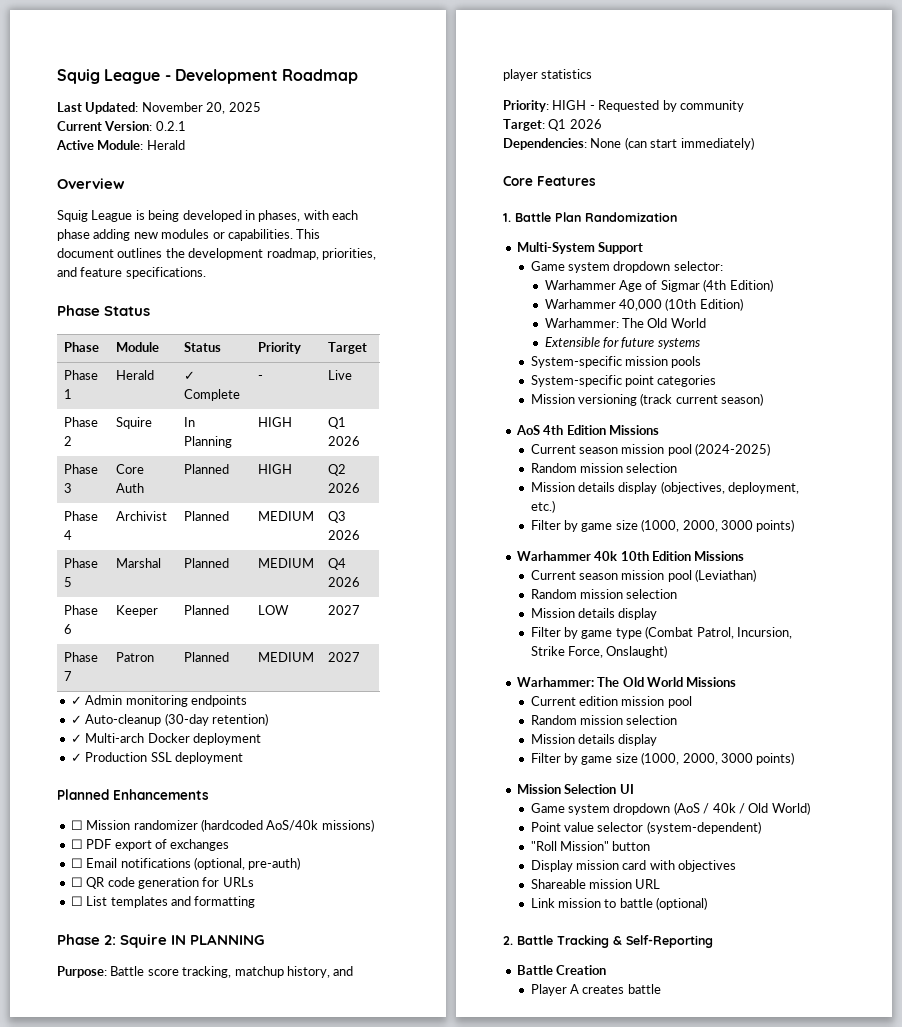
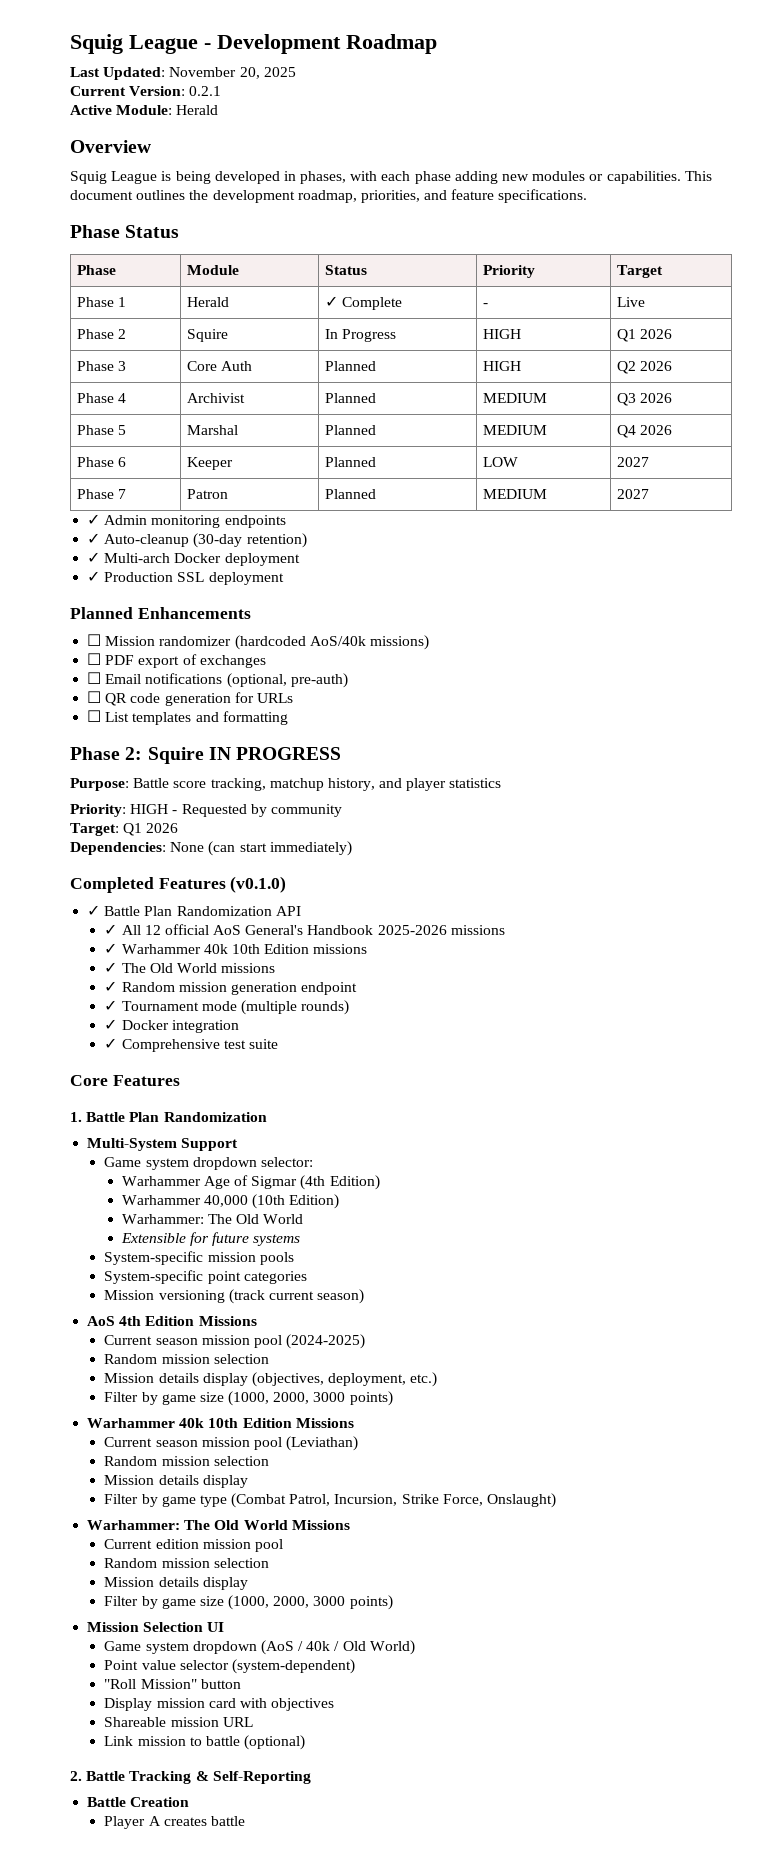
- Phase 2 | Squire | In Planning | HIGH | Q1 2026
+ Phase 2 | Squire | In Progress | HIGH | Q1 2026
- Phase 2: Squire IN PLANNING
+ Phase 2: Squire IN PROGRESS
+ Completed Features (v0.1.0)
+ ✓ Battle Plan Randomization API
+ ✓ All 12 official AoS General's Handbook 2025-2026 missions
+ ✓ Warhammer 40k 10th Edition missions
+ ✓ The Old World missions
+ ✓ Random mission generation endpoint
+ ✓ Tournament mode (multiple rounds)
+ ✓ Docker integration
+ ✓ Comprehensive test suite

